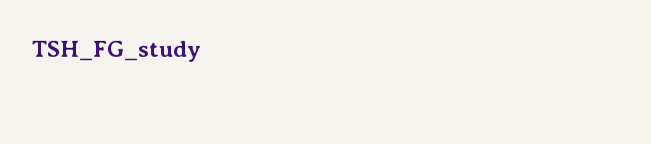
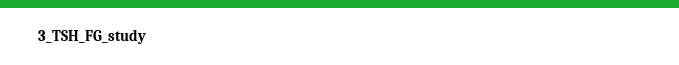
- TSH_FG_study
+ 3_TSH_FG_study

